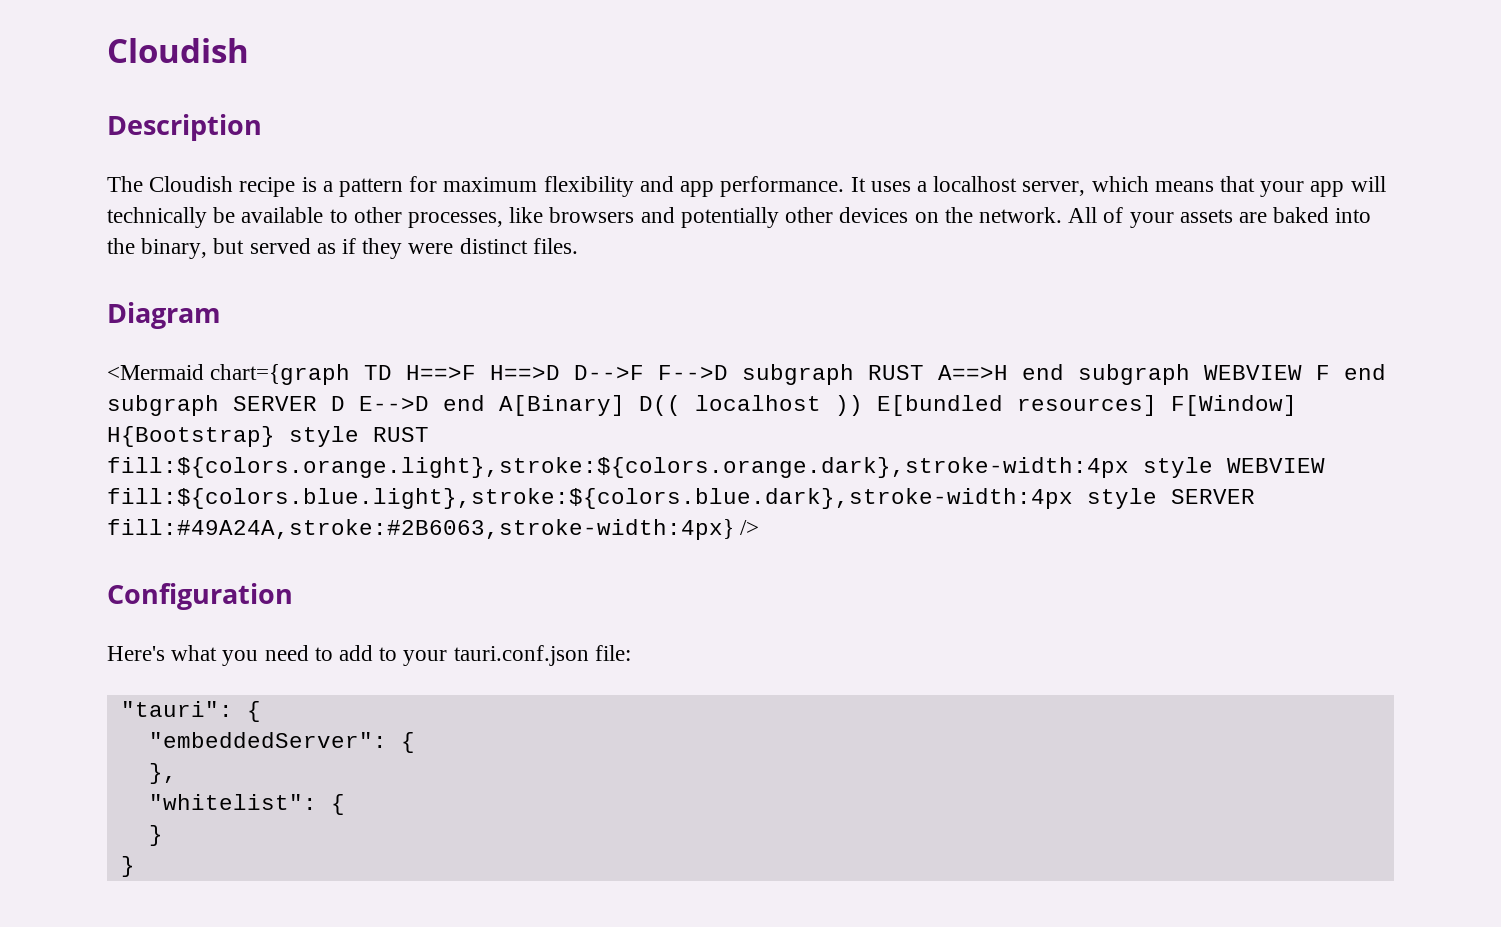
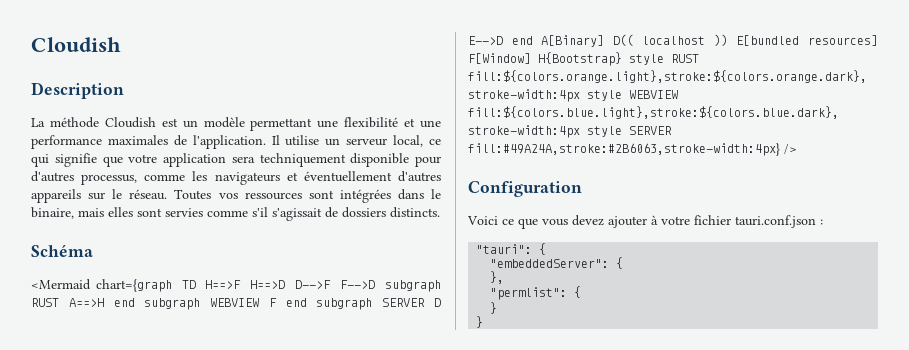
- The Cloudish recipe is a pattern for maximum flexibility and app performance. It uses a localhost server, which means that your app will technically be available to other processes, like browsers and potentially other devices on the network. All of your assets are baked into the binary, but served as if they were distinct files.
- Diagram
+ La méthode Cloudish est un modèle permettant une flexibilité et une performance maximales de l'application. Il utilise un serveur local, ce qui signifie que votre application sera techniquement disponible pour d'autres processus, comme les navigateurs et éventuellement d'autres appareils sur le réseau. Toutes vos ressources sont intégrées dans le binaire, mais elles sont servies comme s'il s'agissait de dossiers distincts.
+ Schéma
- Here's what you need to add to your tauri.conf.json file:
+ Voici ce que vous devez ajouter à votre fichier tauri.conf.json :
- "whitelist": {
+ "permlist": {

